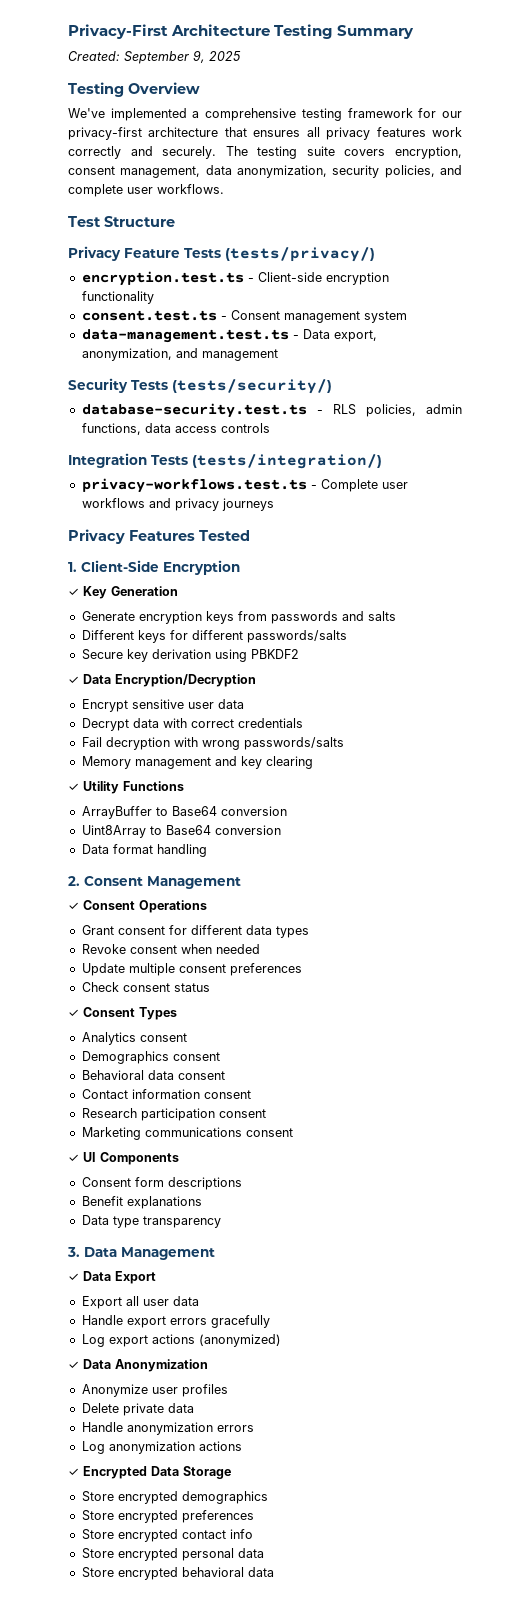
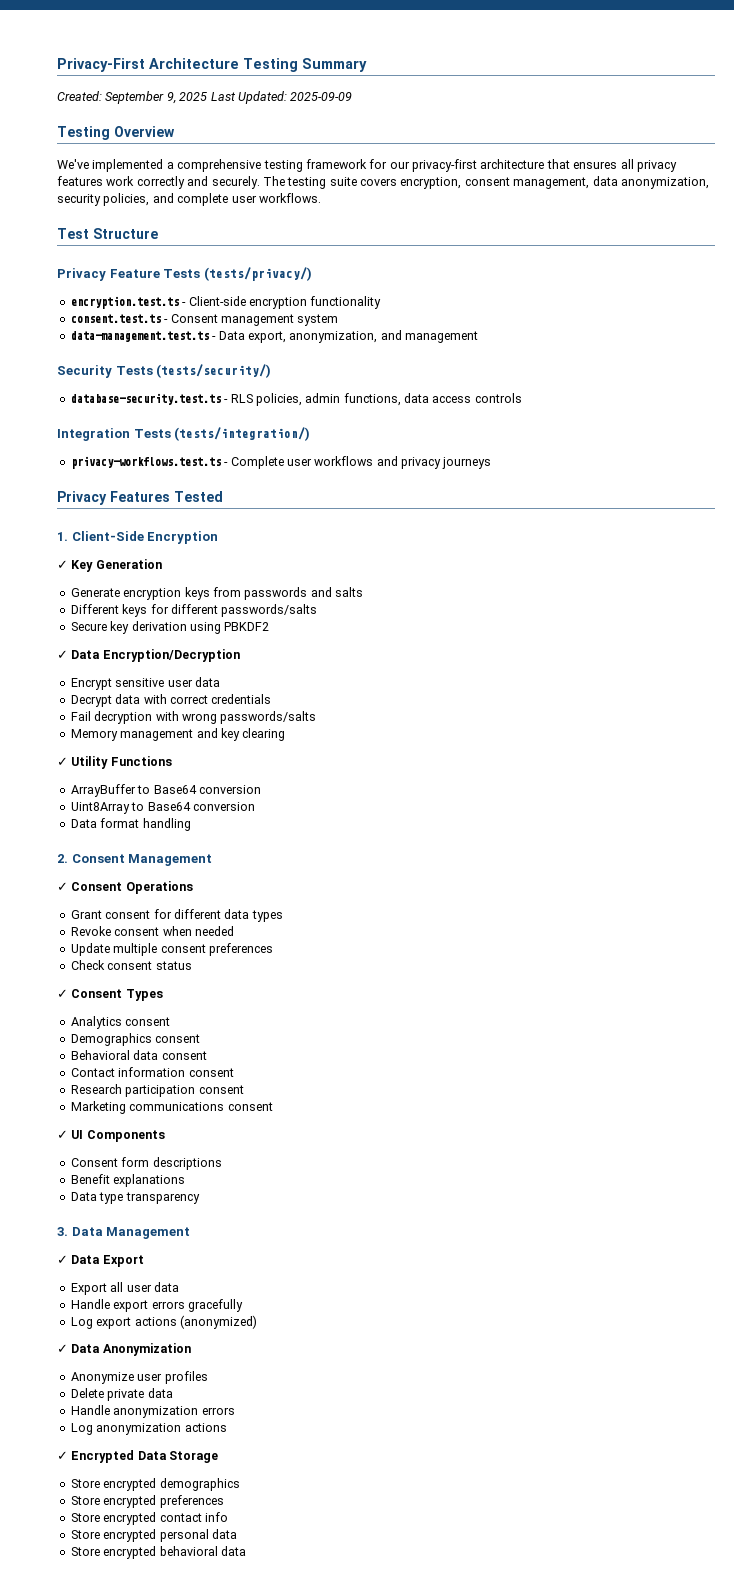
- Created: September 9, 2025
+ Created: September 9, 2025 Last Updated: 2025-09-09

